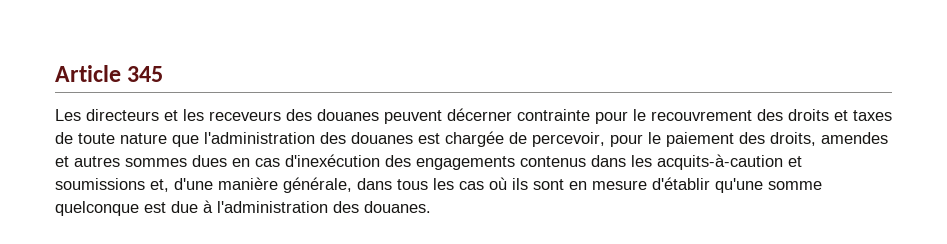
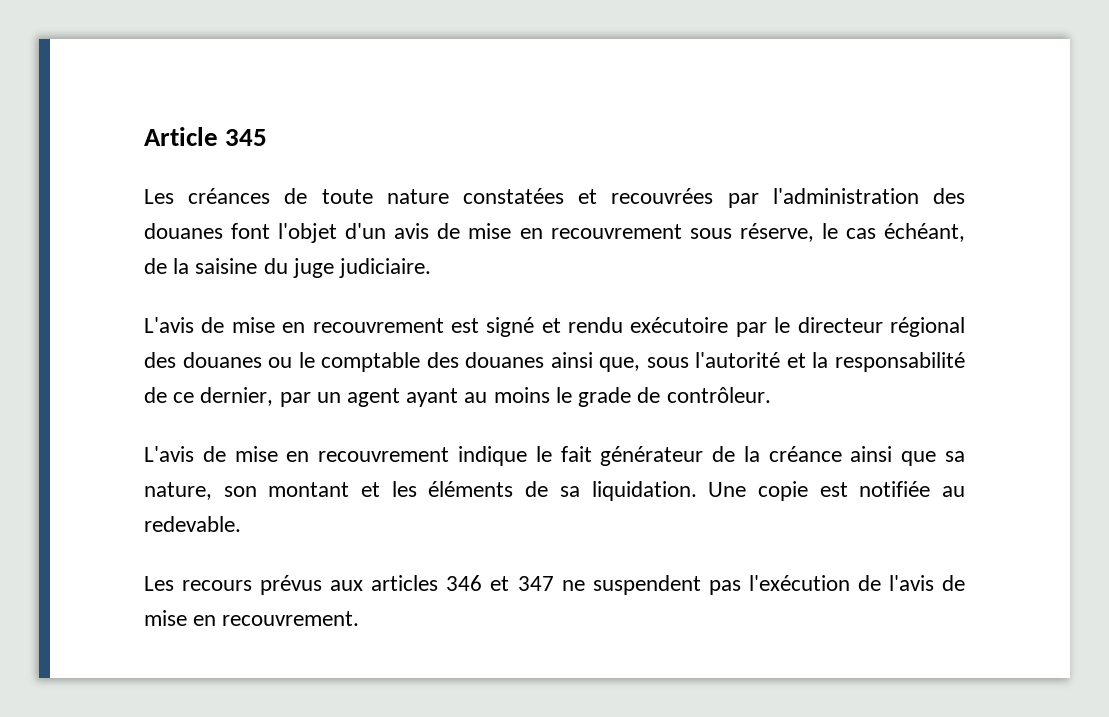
- Les directeurs et les receveurs des douanes peuvent décerner contrainte pour le recouvrement des droits et taxes de toute nature que l'administration des douanes est chargée de percevoir, pour le paiement des droits, amendes et autres sommes dues en cas d'inexécution des engagements contenus dans les acquits-à-caution et soumissions et, d'une manière générale, dans tous les cas où ils sont en mesure d'établir qu'une somme quelconque est due à l'administration des douanes.
+ Les créances de toute nature constatées et recouvrées par l'administration des douanes font l'objet d'un avis de mise en recouvrement sous réserve, le cas échéant, de la saisine du juge judiciaire.
+ L'avis de mise en recouvrement est signé et rendu exécutoire par le directeur régional des douanes ou le comptable des douanes ainsi que, sous l'autorité et la responsabilité de ce dernier, par un agent ayant au moins le grade de contrôleur.
+ L'avis de mise en recouvrement indique le fait générateur de la créance ainsi que sa nature, son montant et les éléments de sa liquidation. Une copie est notifiée au redevable.
+ Les recours prévus aux articles 346 et 347 ne suspendent pas l'exécution de l'avis de mise en recouvrement.

